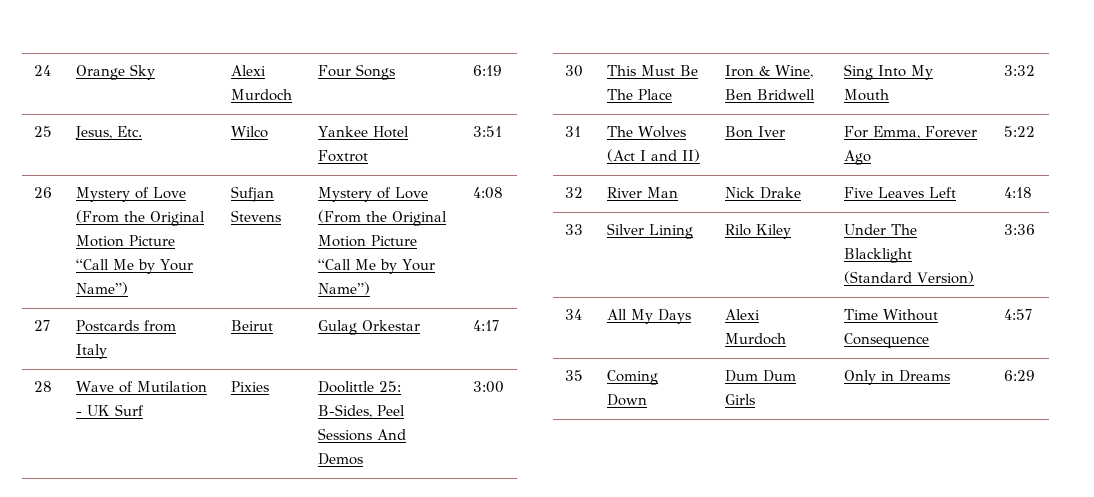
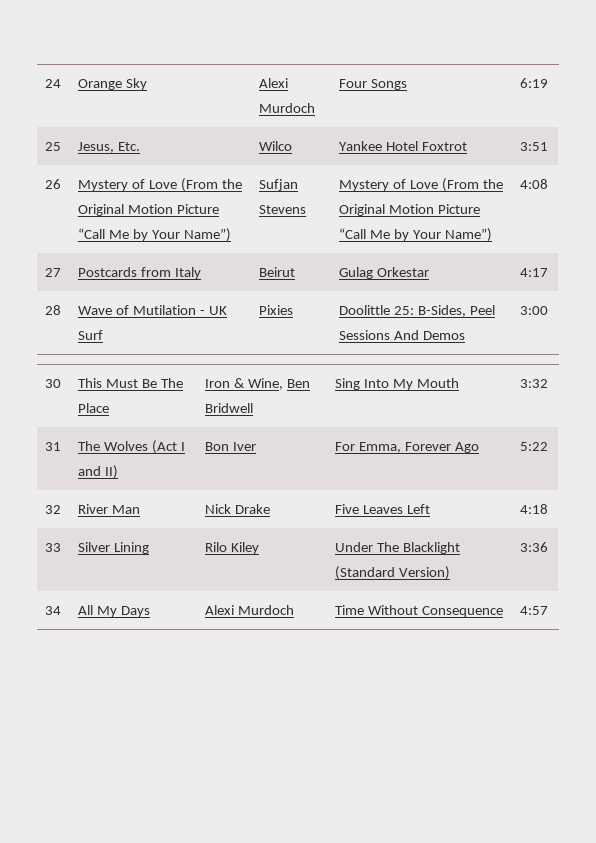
- 35 | Coming Down | Dum Dum Girls | Only in Dreams | 6:29

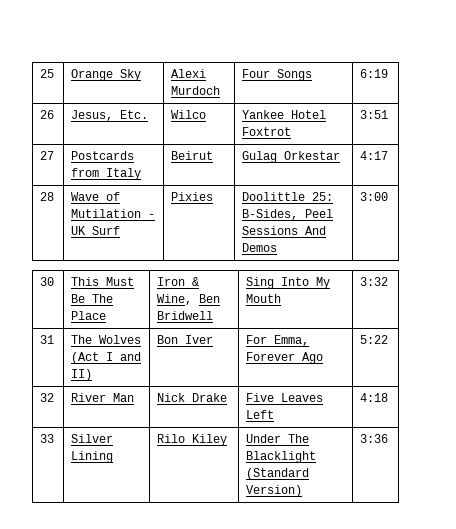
- 24 | Orange Sky | Alexi Murdoch | Four Songs | 6:19
+ 25 | Orange Sky | Alexi Murdoch | Four Songs | 6:19
- 25 | Jesus, Etc. | Wilco | Yankee Hotel Foxtrot | 3:51
+ 26 | Jesus, Etc. | Wilco | Yankee Hotel Foxtrot | 3:51
- 26 | Mystery of Love (From the Original Motion Picture “Call Me by Your Name”) | Sufjan Stevens | Mystery of Love (From the Original Motion Picture “Call Me by Your Name”) | 4:08
- 34 | All My Days | Alexi Murdoch | Time Without Consequence | 4:57

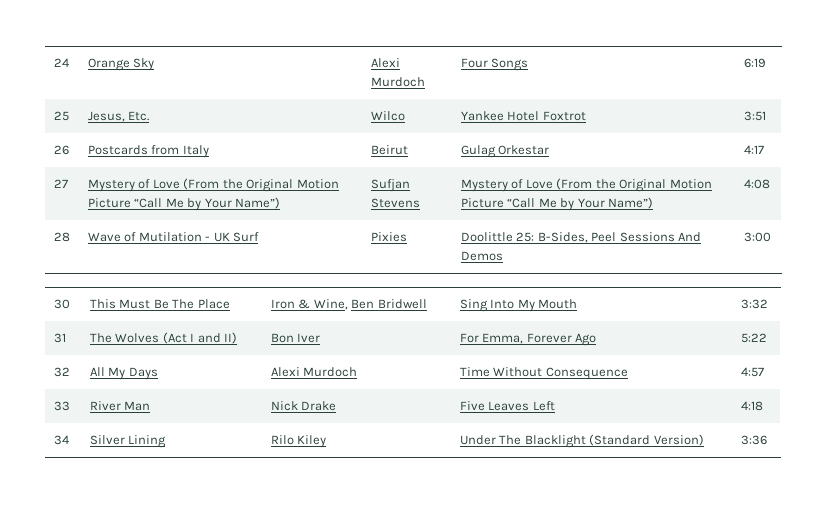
- 25 | Orange Sky | Alexi Murdoch | Four Songs | 6:19
+ 24 | Orange Sky | Alexi Murdoch | Four Songs | 6:19
- 26 | Jesus, Etc. | Wilco | Yankee Hotel Foxtrot | 3:51
+ 25 | Jesus, Etc. | Wilco | Yankee Hotel Foxtrot | 3:51
- 27 | Postcards from Italy | Beirut | Gulag Orkestar | 4:17
+ 26 | Postcards from Italy | Beirut | Gulag Orkestar | 4:17
+ 27 | Mystery of Love (From the Original Motion Picture “Call Me by Your Name”) | Sufjan Stevens | Mystery of Love (From the Original Motion Picture “Call Me by Your Name”) | 4:08
- 32 | River Man | Nick Drake | Five Leaves Left | 4:18
+ 32 | All My Days | Alexi Murdoch | Time Without Consequence | 4:57
+ 33 | River Man | Nick Drake | Five Leaves Left | 4:18
- 33 | Silver Lining | Rilo Kiley | Under The Blacklight (Standard Version) | 3:36
+ 34 | Silver Lining | Rilo Kiley | Under The Blacklight (Standard Version) | 3:36

